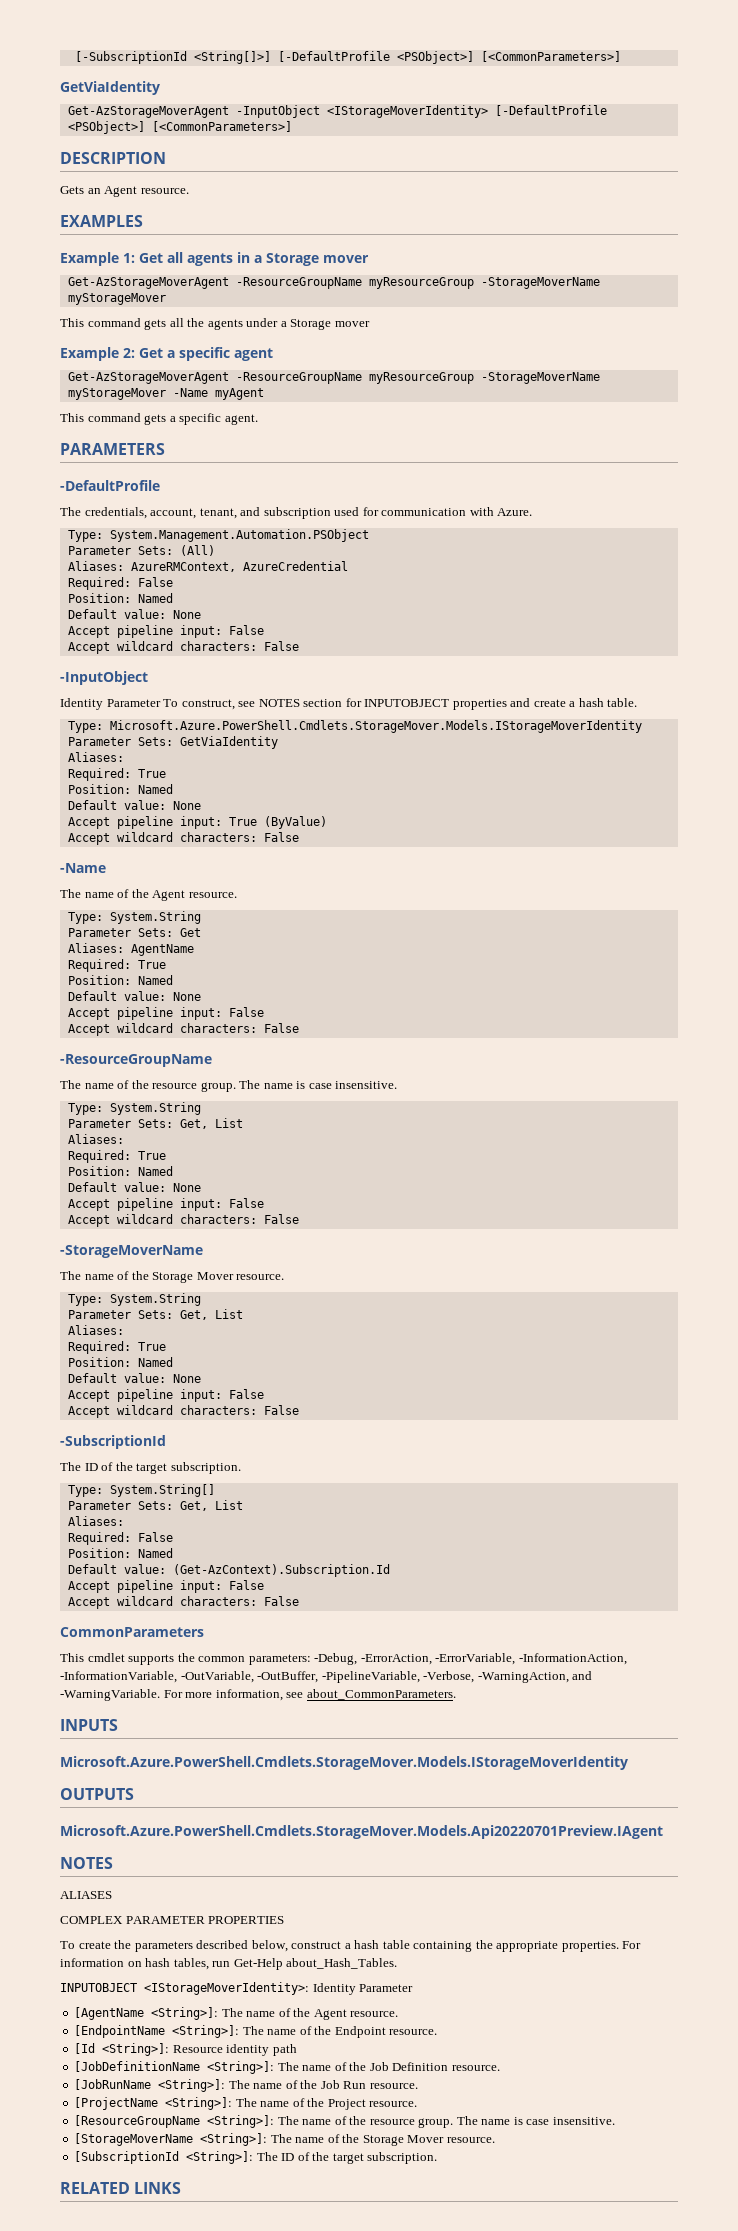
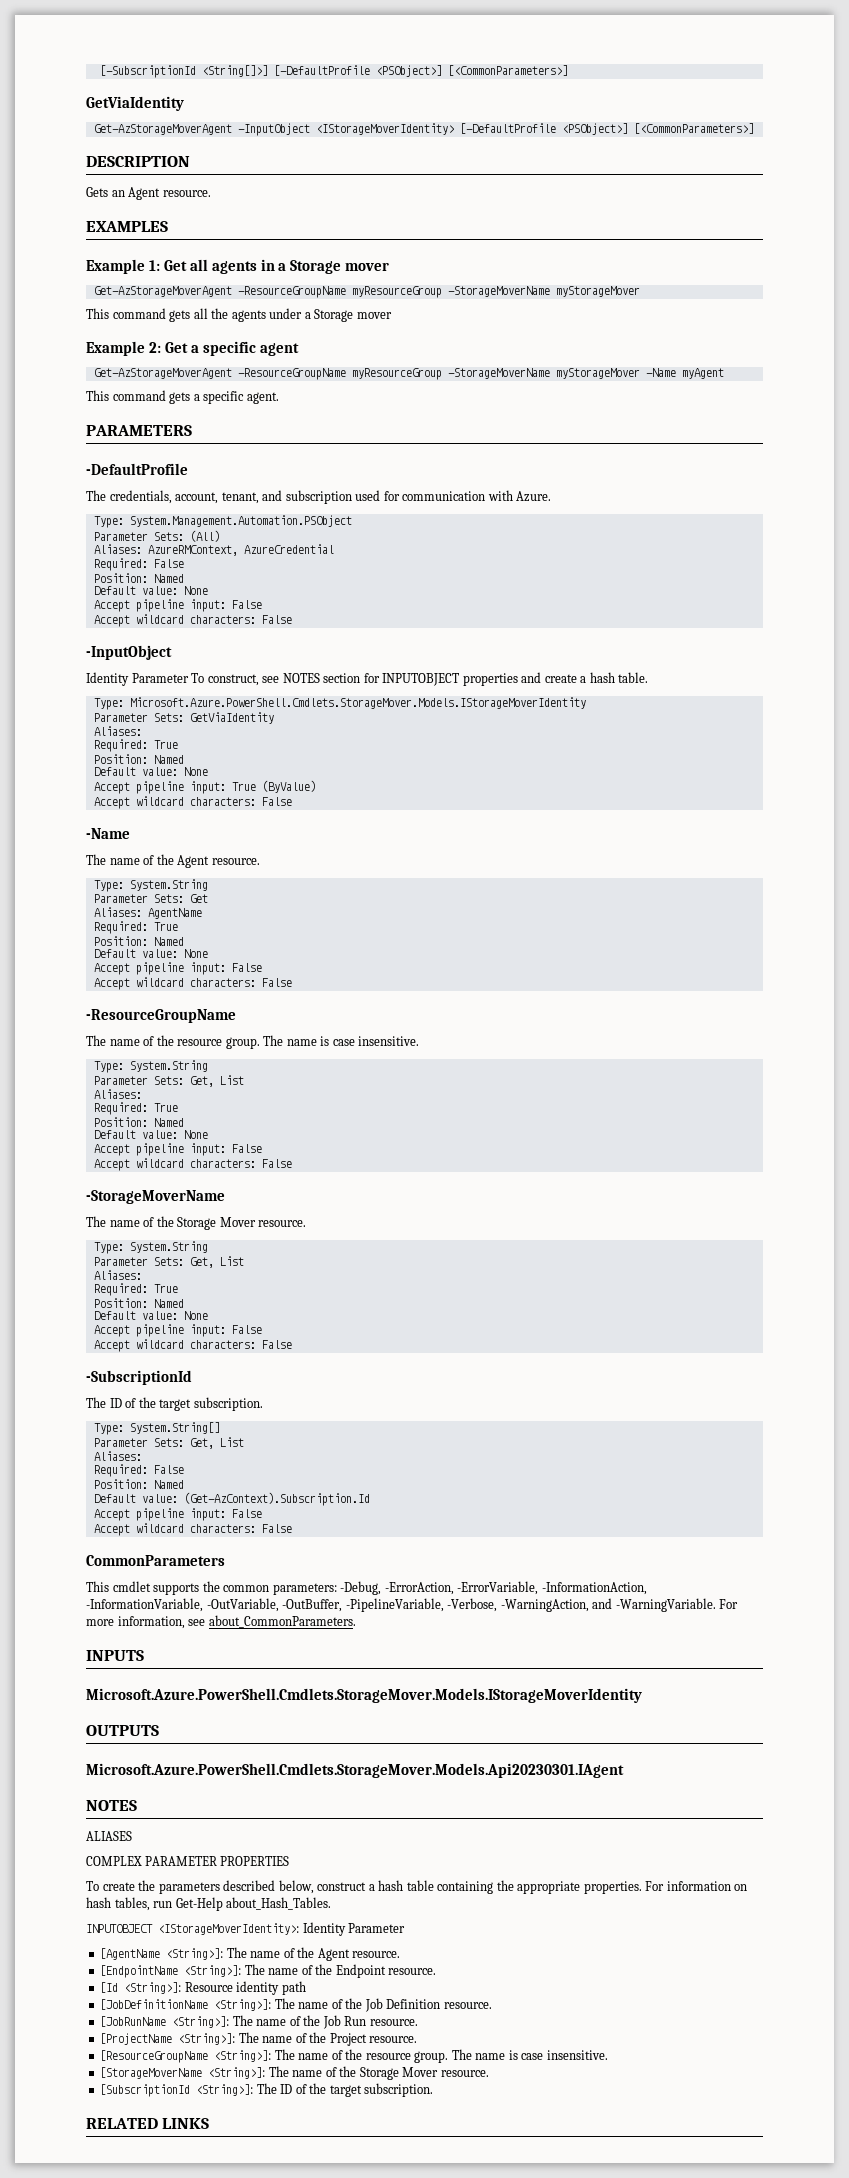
- Microsoft.Azure.PowerShell.Cmdlets.StorageMover.Models.Api20220701Preview.IAgent
+ Microsoft.Azure.PowerShell.Cmdlets.StorageMover.Models.Api20230301.IAgent

